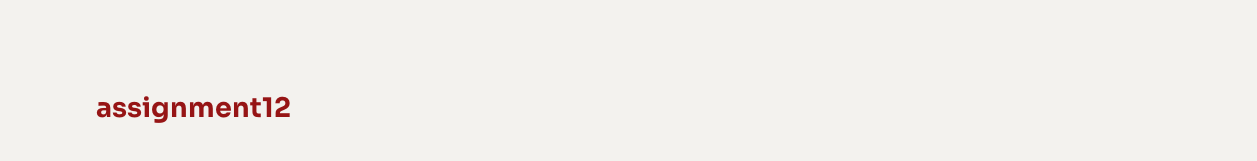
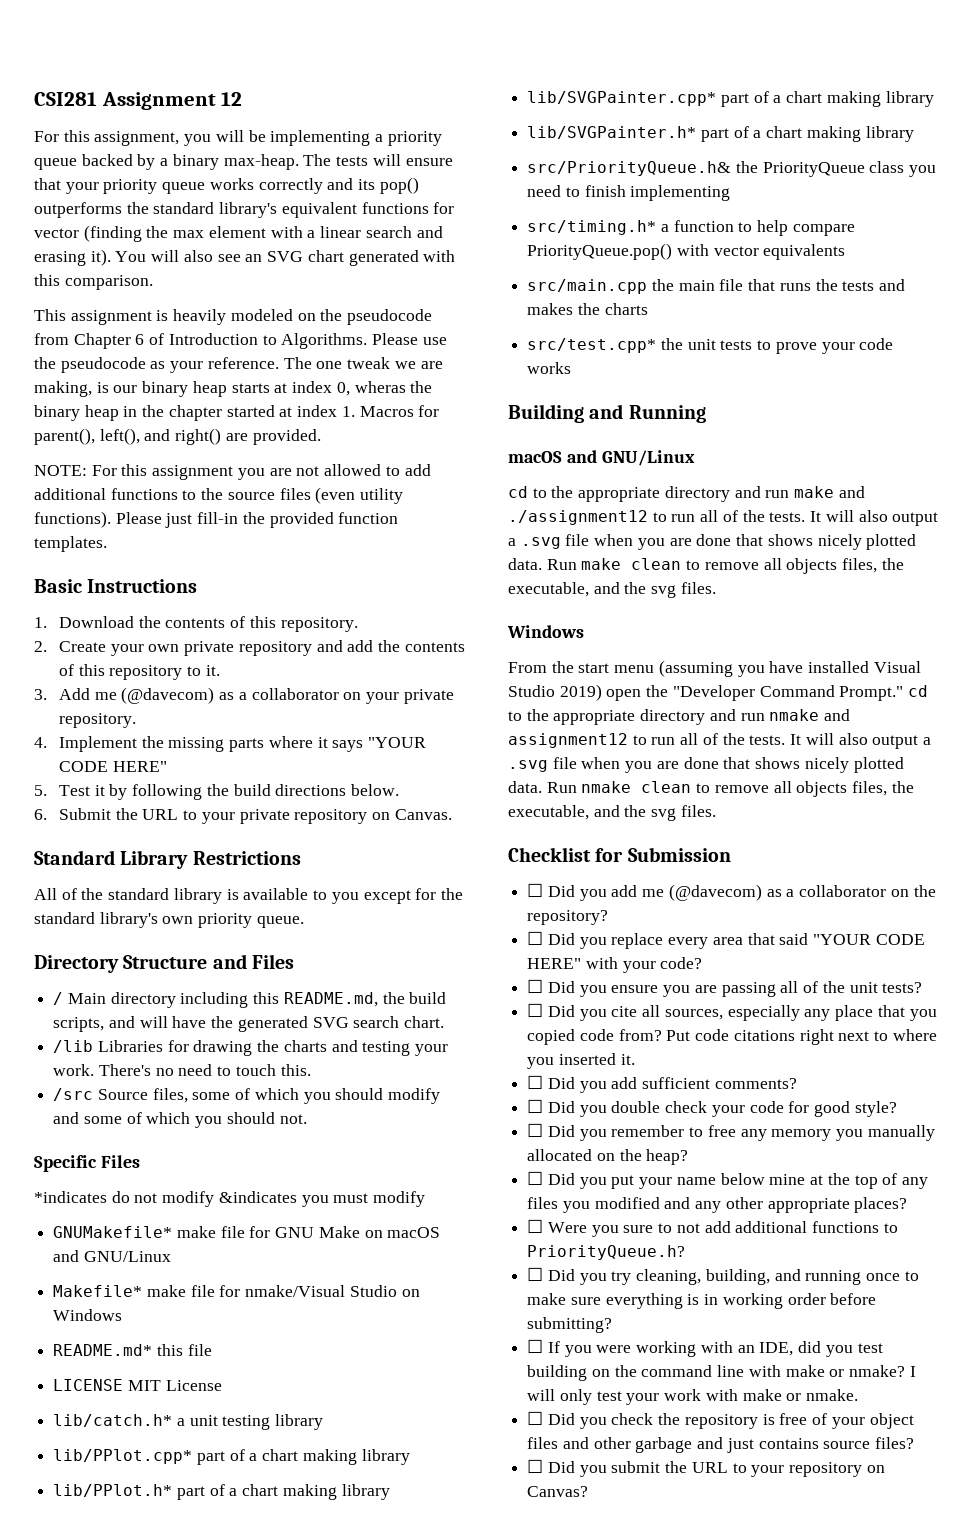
- assignment12
+ CSI281 Assignment 12
+ For this assignment, you will be implementing a priority queue backed by a binary max-heap. The tests will ensure that your priority queue works correctly and its pop() outperforms the standard library's equivalent functions for vector (finding the max element with a linear search and erasing it). You will also see an SVG chart generated with this comparison.
+ This assignment is heavily modeled on the pseudocode from Chapter 6 of Introduction to Algorithms. Please use the pseudocode as your reference. The one tweak we are making, is our binary heap starts at index 0, wheras the binary heap in the chapter started at index 1. Macros for parent(), left(), and right() are provided.
+ NOTE: For this assignment you are not allowed to add additional functions to the source files (even utility functions). Please just fill-in the provided function templates.
+ Basic Instructions
+ 1. Download the contents of this repository.
+ 2. Create your own private repository and add the contents of this repository to it.
+ 3. Add me (@davecom) as a collaborator on your private repository.
+ 4. Implement the missing parts where it says "YOUR CODE HERE"
+ 5. Test it by following the build directions below.
+ 6. Submit the URL to your private repository on Canvas.
+ Standard Library Restrictions
+ All of the standard library is available to you except for the standard library's own priority queue.
+ Directory Structure and Files
+ / Main directory including this README.md, the build scripts, and will have the generated SVG search chart.
+ /lib Libraries for drawing the charts and testing your work. There's no need to touch this.
+ /src Source files, some of which you should modify and some of which you should not.
+ Specific Files
+ *indicates do not modify &indicates you must modify
+ GNUMakefile* make file for GNU Make on macOS and GNU/Linux
+ Makefile* make file for nmake/Visual Studio on Windows
+ README.md* this file
+ LICENSE MIT License
+ lib/catch.h* a unit testing library
+ lib/PPlot.cpp* part of a chart making library
+ lib/PPlot.h* part of a chart making library
+ lib/SVGPainter.cpp* part of a chart making library
+ lib/SVGPainter.h* part of a chart making library
+ src/PriorityQueue.h& the PriorityQueue class you need to finish implementing
+ src/timing.h* a function to help compare PriorityQueue.pop() with vector equivalents
+ src/main.cpp the main file that runs the tests and makes the charts
+ src/test.cpp* the unit tests to prove your code works
+ Building and Running
+ macOS and GNU/Linux
+ cd to the appropriate directory and run make and ./assignment12 to run all of the tests. It will also output a .svg file when you are done that shows nicely plotted data. Run make clean to remove all objects files, the executable, and the svg files.
+ Windows
+ From the start menu (assuming you have installed Visual Studio 2019) open the "Developer Command Prompt." cd to the appropriate directory and run nmake and assignment12 to run all of the tests. It will also output a .svg file when you are done that shows nicely plotted data. Run nmake clean to remove all objects files, the executable, and the svg files.
+ Checklist for Submission
+ ☐ Did you add me (@davecom) as a collaborator on the repository?
+ ☐ Did you replace every area that said "YOUR CODE HERE" with your code?
+ ☐ Did you ensure you are passing all of the unit tests?
+ ☐ Did you cite all sources, especially any place that you copied code from? Put code citations right next to where you inserted it.
+ ☐ Did you add sufficient comments?
+ ☐ Did you double check your code for good style?
+ ☐ Did you remember to free any memory you manually allocated on the heap?
+ ☐ Did you put your name below mine at the top of any files you modified and any other appropriate places?
+ ☐ Were you sure to not add additional functions to PriorityQueue.h?
+ ☐ Did you try cleaning, building, and running once to make sure everything is in working order before submitting?
+ ☐ If you were working with an IDE, did you test building on the command line with make or nmake? I will only test your work with make or nmake.
+ ☐ Did you check the repository is free of your object files and other garbage and just contains source files?
+ ☐ Did you submit the URL to your repository on Canvas?

